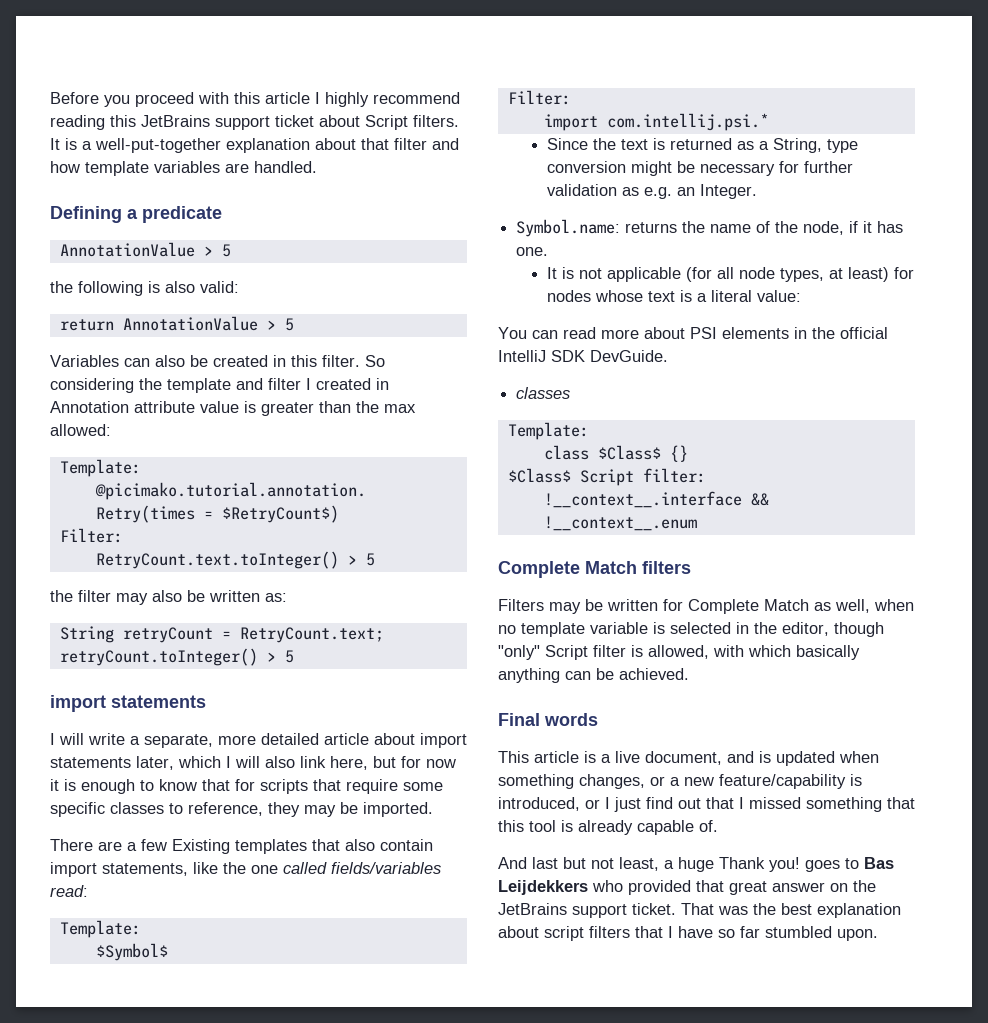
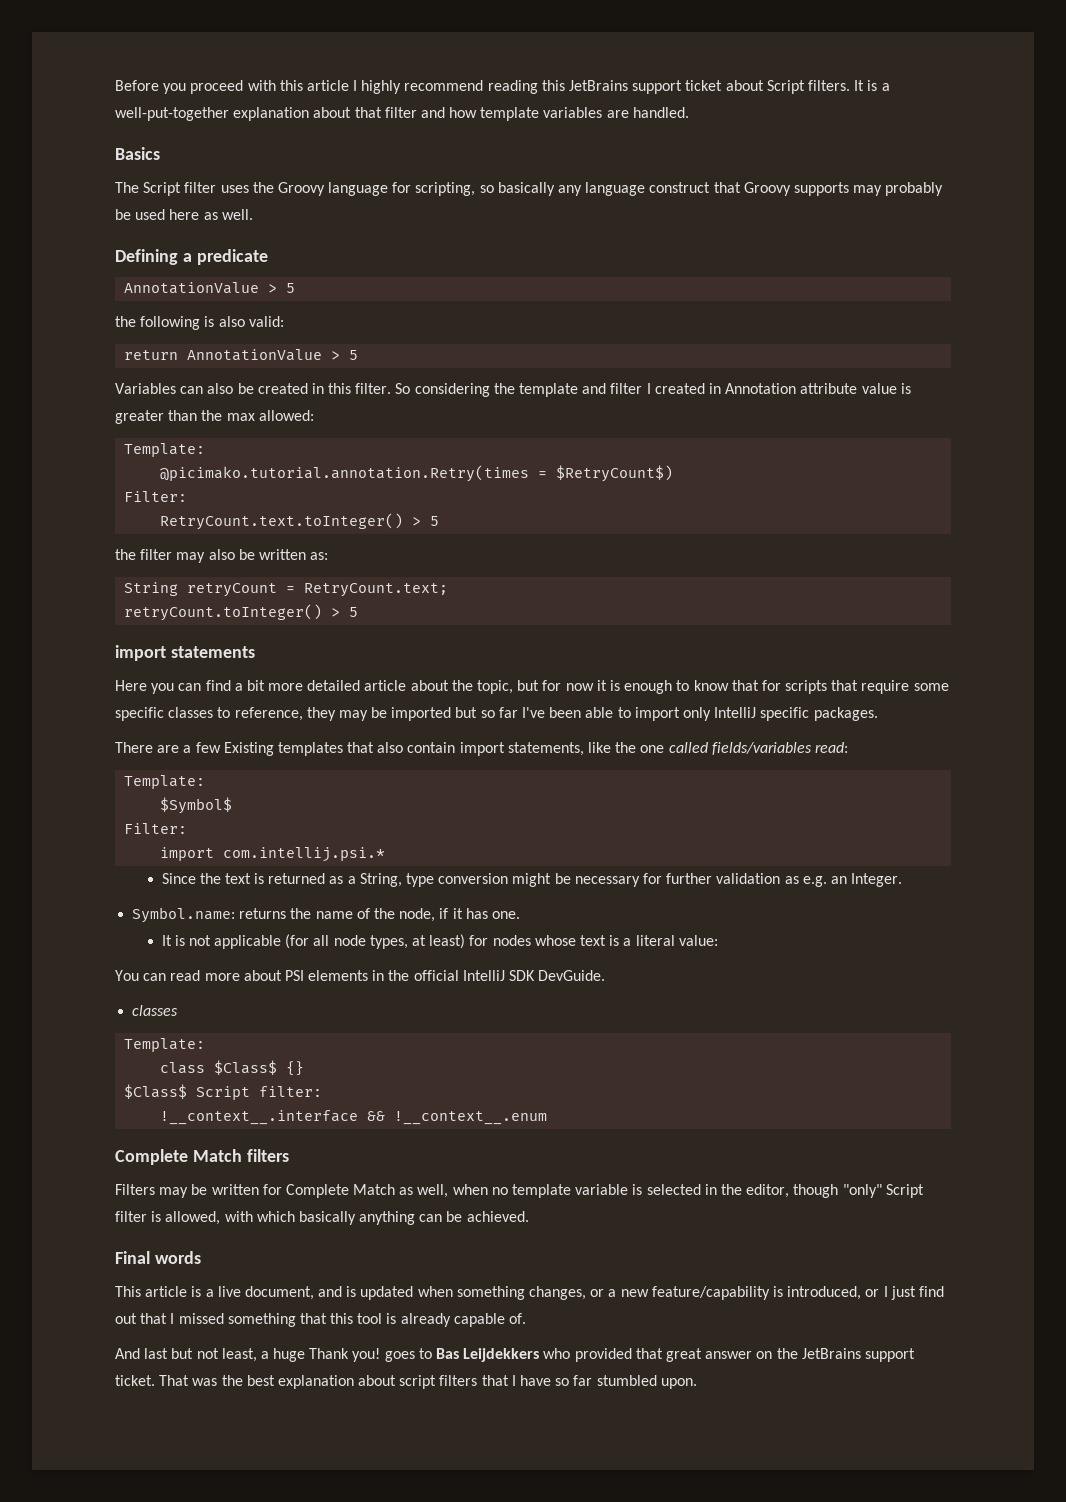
+ Basics
+ The Script filter uses the Groovy language for scripting, so basically any language construct that Groovy supports may probably be used here as well.
- I will write a separate, more detailed article about import statements later, which I will also link here, but for now it is enough to know that for scripts that require some specific classes to reference, they may be imported.
+ Here you can find a bit more detailed article about the topic, but for now it is enough to know that for scripts that require some specific classes to reference, they may be imported but so far I've been able to import only IntelliJ specific packages.

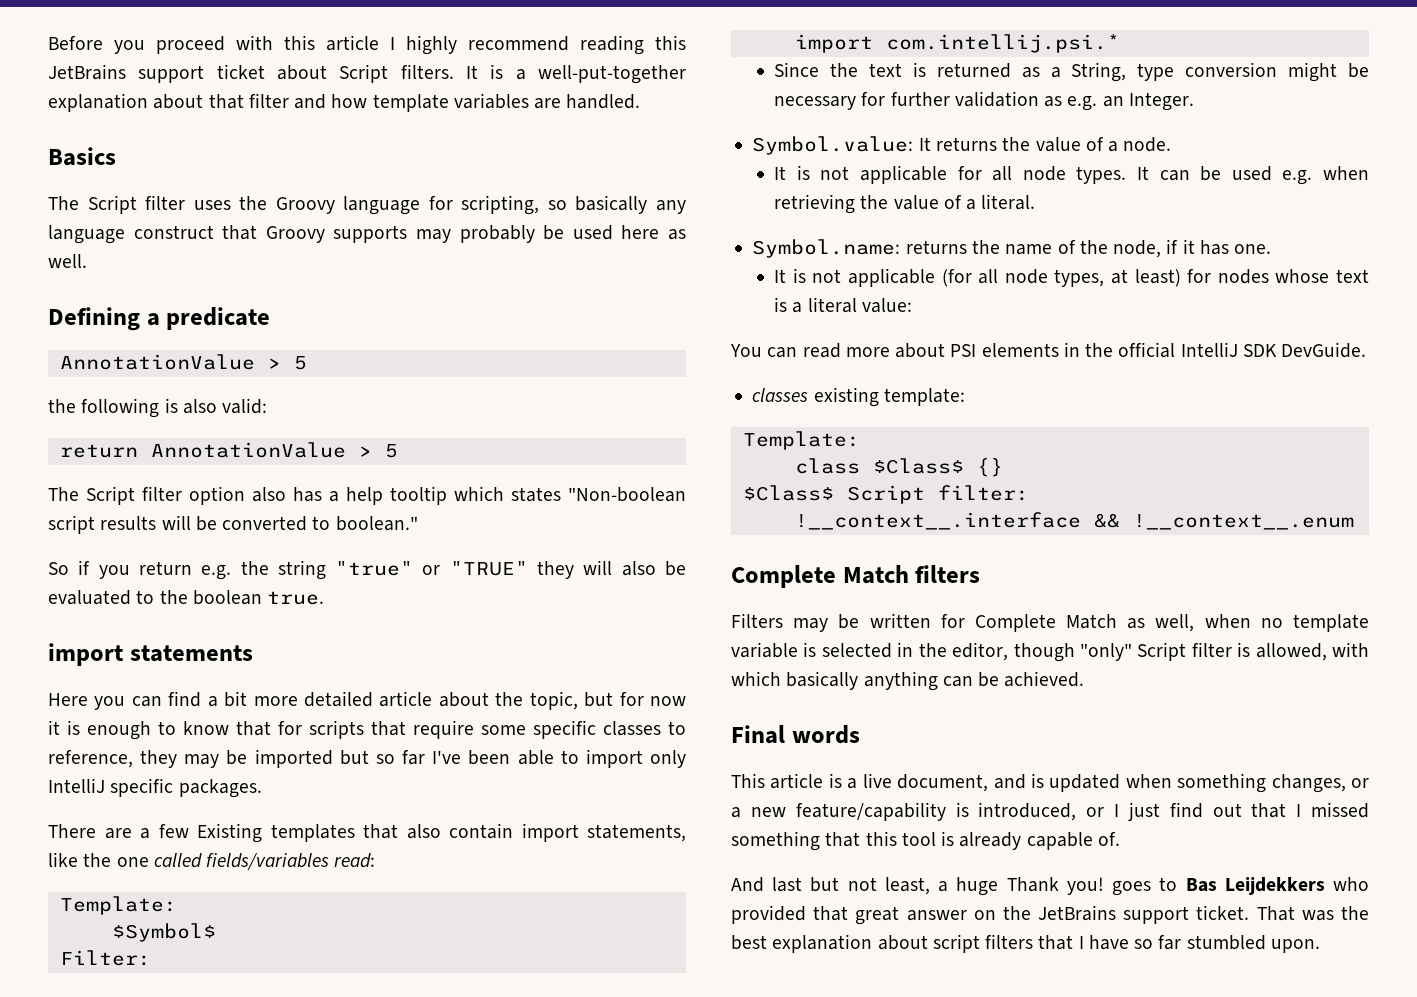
- Variables can also be created in this filter. So considering the template and filter I created in Annotation attribute value is greater than the max allowed:
- Template:
- @picimako.tutorial.annotation.Retry(times = $RetryCount$)
- Filter:
- RetryCount.text.toInteger() > 5
- the filter may also be written as:
- String retryCount = RetryCount.text;
- retryCount.toInteger() > 5
+ The Script filter option also has a help tooltip which states "Non-boolean script results will be converted to boolean."
+ So if you return e.g. the string "true" or "TRUE" they will also be evaluated to the boolean true.
+ Symbol.value: It returns the value of a node.
+ It is not applicable for all node types. It can be used e.g. when retrieving the value of a literal.
  You can read more about PSI elements in the official IntelliJ SDK DevGuide.
- classes
+ classes existing template:

